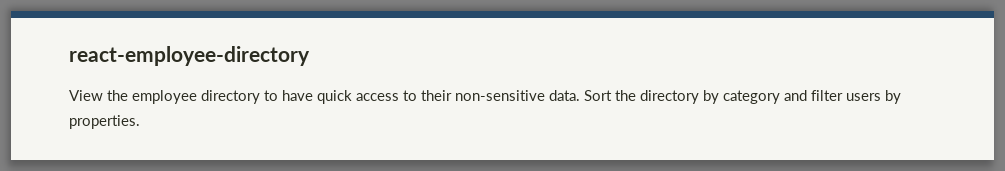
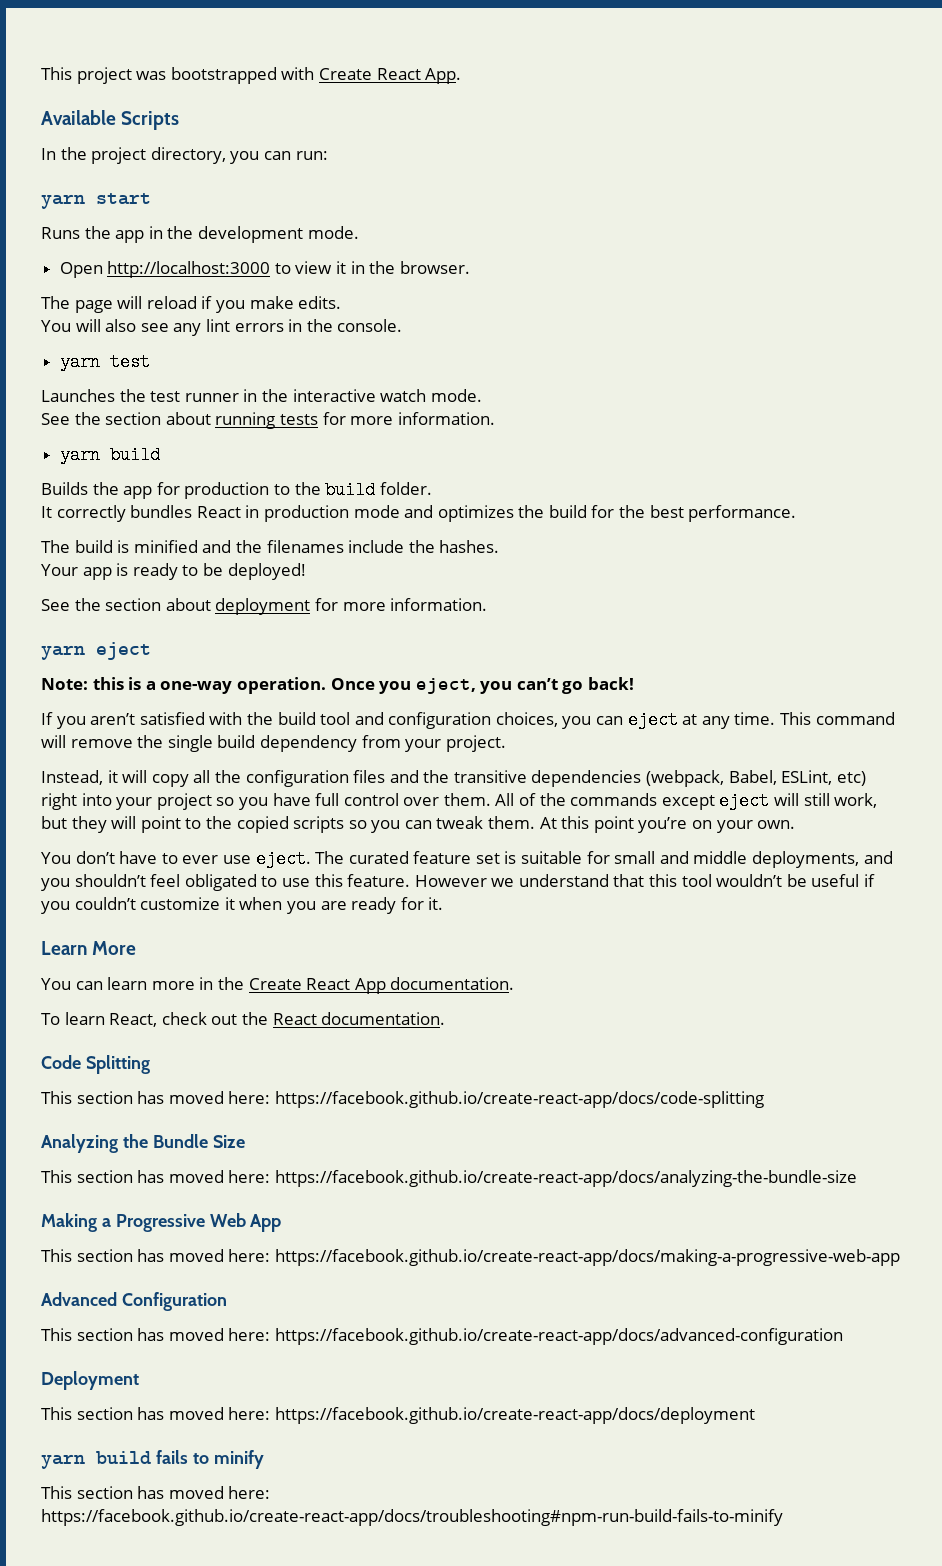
- react-employee-directory
- View the employee directory to have quick access to their non-sensitive data. Sort the directory by category and filter users by properties.
+ This project was bootstrapped with Create React App.
+ Available Scripts
+ In the project directory, you can run:
+ yarn start
+ Runs the app in the development mode.
+ Open http://localhost:3000 to view it in the browser.
+ The page will reload if you make edits.
+ You will also see any lint errors in the console.
+ yarn test
+ Launches the test runner in the interactive watch mode.
+ See the section about running tests for more information.
+ yarn build
+ Builds the app for production to the build folder.
+ It correctly bundles React in production mode and optimizes the build for the best performance.
+ The build is minified and the filenames include the hashes.
+ Your app is ready to be deployed!
+ See the section about deployment for more information.
+ yarn eject
+ Note: this is a one-way operation. Once you eject, you can’t go back!
+ If you aren’t satisfied with the build tool and configuration choices, you can eject at any time. This command will remove the single build dependency from your project.
+ Instead, it will copy all the configuration files and the transitive dependencies (webpack, Babel, ESLint, etc) right into your project so you have full control over them. All of the commands except eject will still work, but they will point to the copied scripts so you can tweak them. At this point you’re on your own.
+ You don’t have to ever use eject. The curated feature set is suitable for small and middle deployments, and you shouldn’t feel obligated to use this feature. However we understand that this tool wouldn’t be useful if you couldn’t customize it when you are ready for it.
+ Learn More
+ You can learn more in the Create React App documentation.
+ To learn React, check out the React documentation.
+ Code Splitting
+ This section has moved here: https://facebook.github.io/create-react-app/docs/code-splitting
+ Analyzing the Bundle Size
+ This section has moved here: https://facebook.github.io/create-react-app/docs/analyzing-the-bundle-size
+ Making a Progressive Web App
+ This section has moved here: https://facebook.github.io/create-react-app/docs/making-a-progressive-web-app
+ Advanced Configuration
+ This section has moved here: https://facebook.github.io/create-react-app/docs/advanced-configuration
+ Deployment
+ This section has moved here: https://facebook.github.io/create-react-app/docs/deployment
+ yarn build fails to minify
+ This section has moved here: https://facebook.github.io/create-react-app/docs/troubleshooting#npm-run-build-fails-to-minify

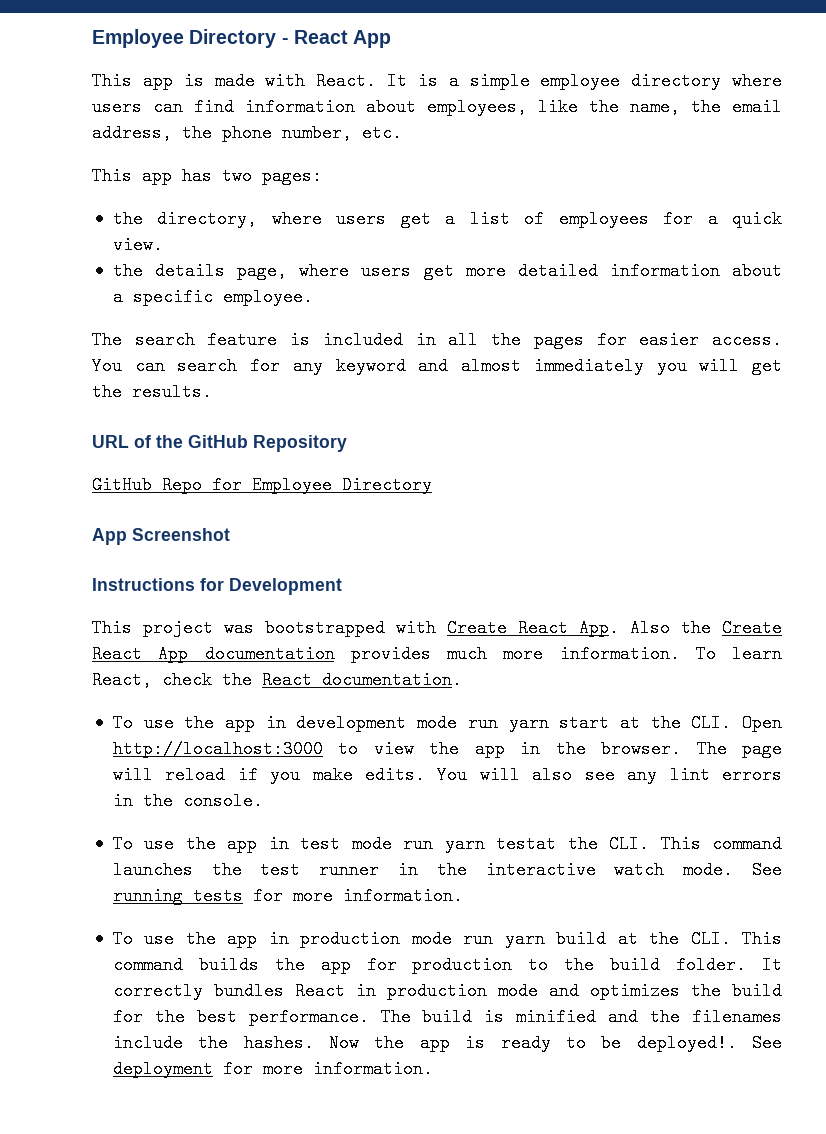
+ Employee Directory - React App
+ This app is made with React. It is a simple employee directory where users can find information about employees, like the name, the email address, the phone number, etc.
+ This app has two pages:
+ the directory, where users get a list of employees for a quick view.
+ the details page, where users get more detailed information about a specific employee.
+ The search feature is included in all the pages for easier access. You can search for any keyword and almost immediately you will get the results.
+ URL of the GitHub Repository
+ GitHub Repo for Employee Directory
+ App Screenshot
+ Instructions for Development
- This project was bootstrapped with Create React App.
- Available Scripts
- In the project directory, you can run:
- yarn start
- Runs the app in the development mode.
- Open http://localhost:3000 to view it in the browser.
- The page will reload if you make edits.
- You will also see any lint errors in the console.
+ This project was bootstrapped with Create React App. Also the Create React App documentation provides much more information. To learn React, check the React documentation.
+ To use the app in development mode run yarn start at the CLI. Open http://localhost:3000 to view the app in the browser. The page will reload if you make edits. You will also see any lint errors in the console.
- yarn test
- Launches the test runner in the interactive watch mode.
- See the section about running tests for more information.
- yarn build
- Builds the app for production to the build folder.
- It correctly bundles React in production mode and optimizes the build for the best performance.
- The build is minified and the filenames include the hashes.
- Your app is ready to be deployed!
- See the section about deployment for more information.
+ To use the app in test mode run yarn testat the CLI. This command launches the test runner in the interactive watch mode. See running tests for more information.
+ To use the app in production mode run yarn build at the CLI. This command builds the app for production to the build folder. It correctly bundles React in production mode and optimizes the build for the best performance. The build is minified and the filenames include the hashes. Now the app is ready to be deployed!. See deployment for more information.
- yarn eject
- Note: this is a one-way operation. Once you eject, you can’t go back!
- If you aren’t satisfied with the build tool and configuration choices, you can eject at any time. This command will remove the single build dependency from your project.
- Instead, it will copy all the configuration files and the transitive dependencies (webpack, Babel, ESLint, etc) right into your project so you have full control over them. All of the commands except eject will still work, but they will point to the copied scripts so you can tweak them. At this point you’re on your own.
- You don’t have to ever use eject. The curated feature set is suitable for small and middle deployments, and you shouldn’t feel obligated to use this feature. However we understand that this tool wouldn’t be useful if you couldn’t customize it when you are ready for it.
- Learn More
- You can learn more in the Create React App documentation.
- To learn React, check out the React documentation.
- Code Splitting
- This section has moved here: https://facebook.github.io/create-react-app/docs/code-splitting
- Analyzing the Bundle Size
- This section has moved here: https://facebook.github.io/create-react-app/docs/analyzing-the-bundle-size
- Making a Progressive Web App
- This section has moved here: https://facebook.github.io/create-react-app/docs/making-a-progressive-web-app
- Advanced Configuration
- This section has moved here: https://facebook.github.io/create-react-app/docs/advanced-configuration
- Deployment
- This section has moved here: https://facebook.github.io/create-react-app/docs/deployment
- yarn build fails to minify
- This section has moved here: https://facebook.github.io/create-react-app/docs/troubleshooting#npm-run-build-fails-to-minify

